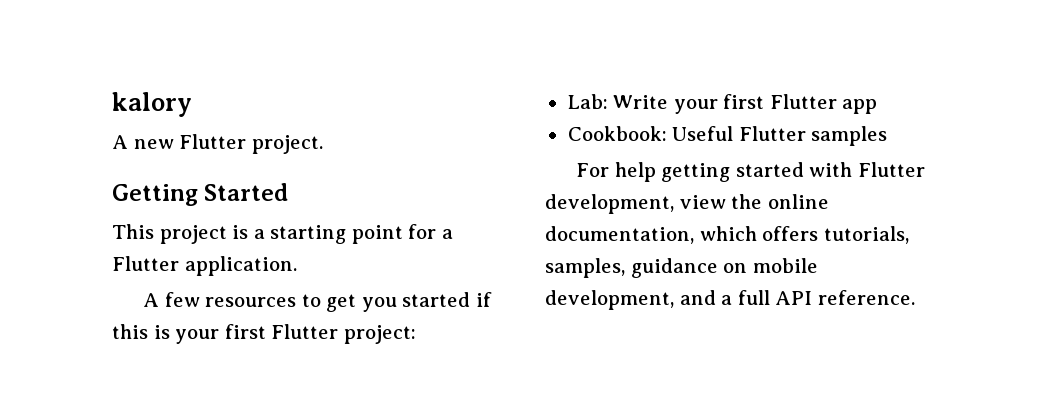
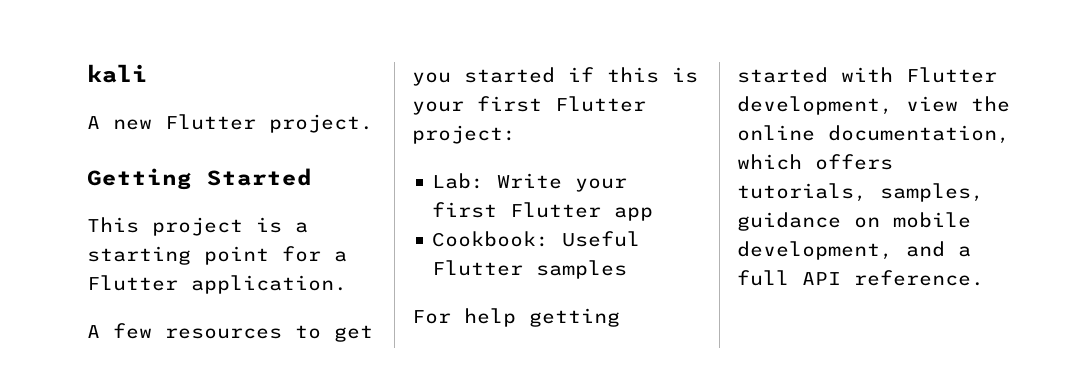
- kalory
+ kali

